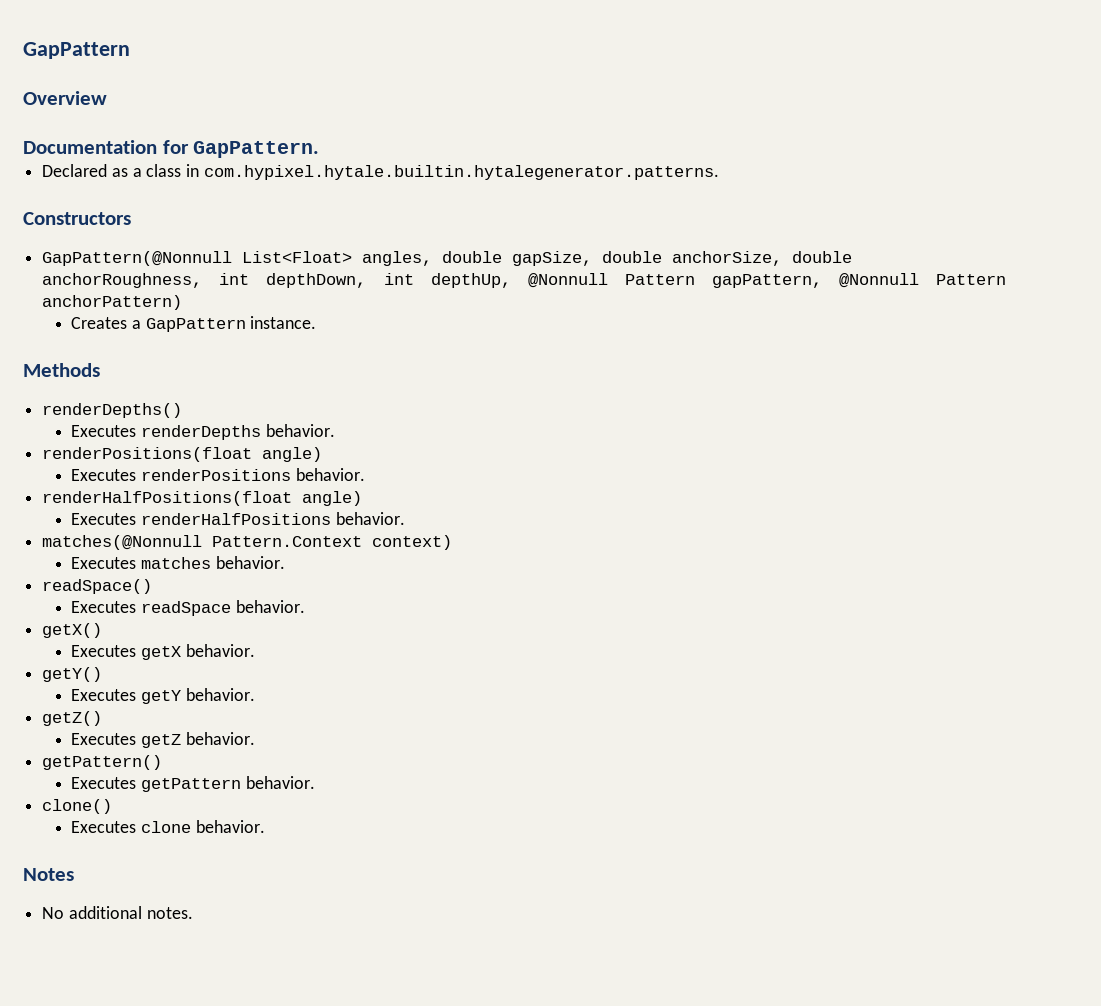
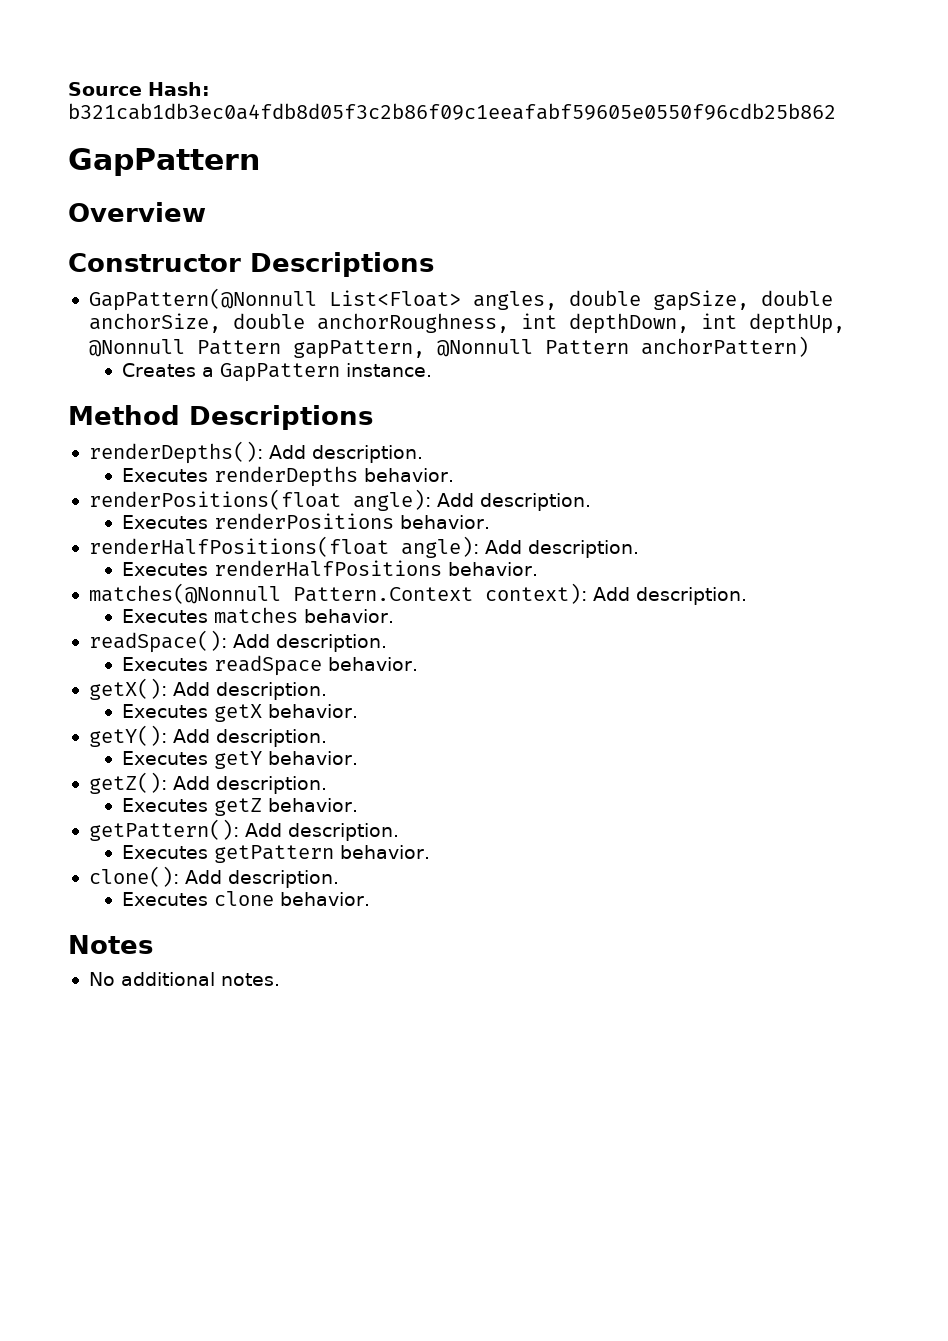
+ Source Hash: b321cab1db3ec0a4fdb8d05f3c2b86f09c1eeafabf59605e0550f96cdb25b862
- Documentation for GapPattern.
- Declared as a class in com.hypixel.hytale.builtin.hytalegenerator.patterns.
- Constructors
+ Constructor Descriptions
- Methods
- renderDepths()
+ Method Descriptions
+ renderDepths(): Add description.
- renderPositions(float angle)
+ renderPositions(float angle): Add description.
- renderHalfPositions(float angle)
+ renderHalfPositions(float angle): Add description.
- matches(@Nonnull Pattern.Context context)
+ matches(@Nonnull Pattern.Context context): Add description.
- readSpace()
+ readSpace(): Add description.
- getX()
+ getX(): Add description.
- getY()
+ getY(): Add description.
- getZ()
+ getZ(): Add description.
- getPattern()
+ getPattern(): Add description.
- clone()
+ clone(): Add description.

